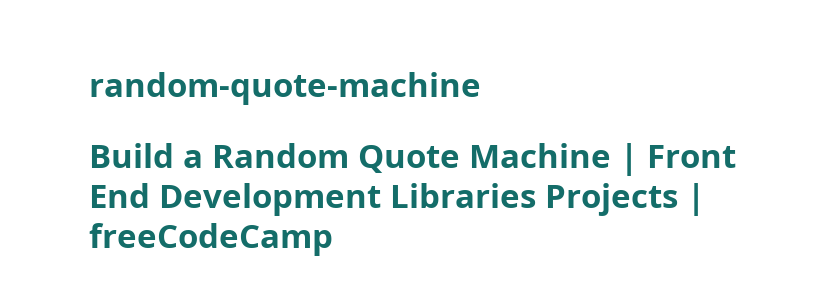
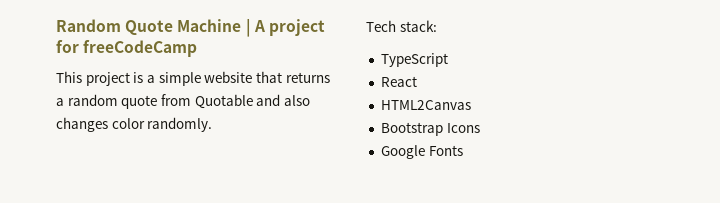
- random-quote-machine
- Build a Random Quote Machine | Front End Development Libraries Projects | freeCodeCamp
+ Random Quote Machine | A project for freeCodeCamp
+ This project is a simple website that returns a random quote from Quotable and also changes color randomly.
+ Tech stack:
+ TypeScript
+ React
+ HTML2Canvas
+ Bootstrap Icons
+ Google Fonts

